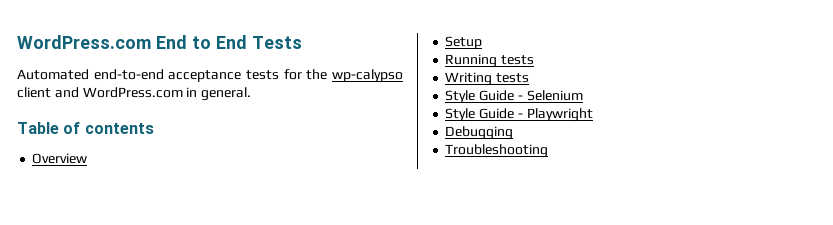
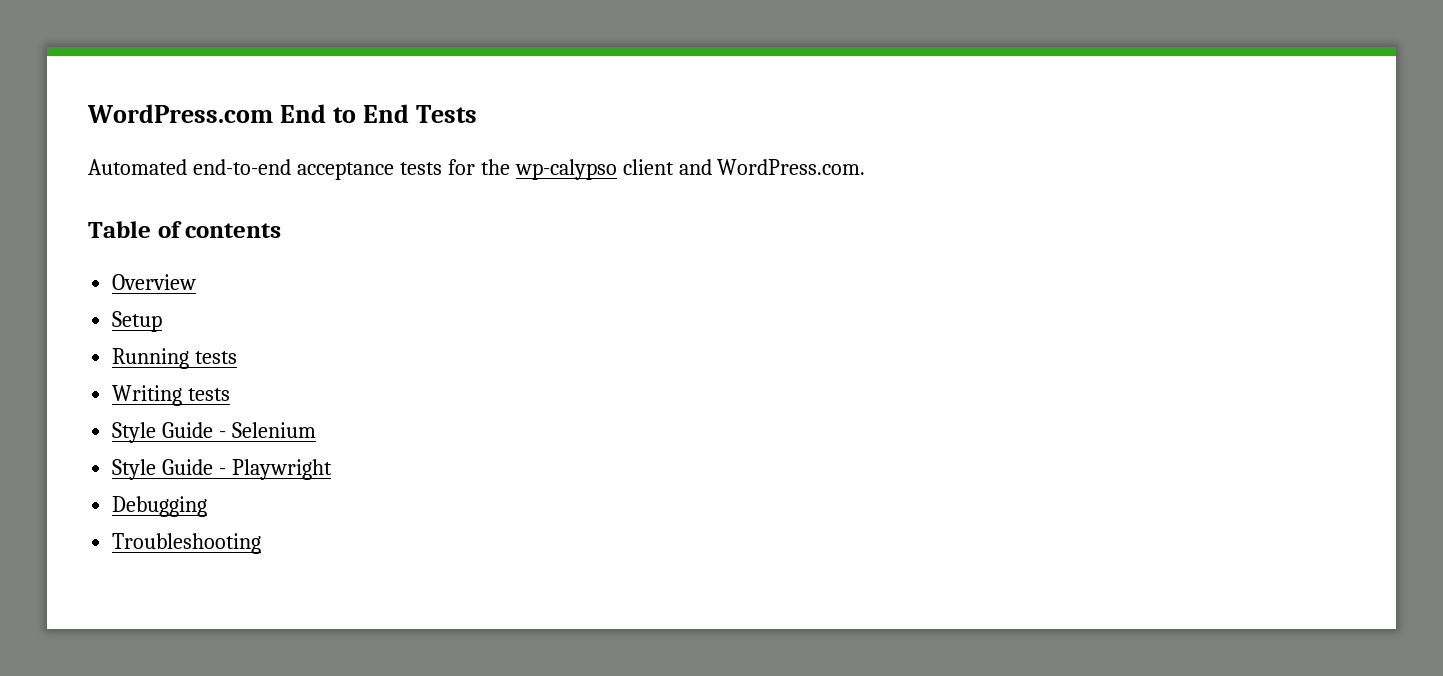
- Automated end-to-end acceptance tests for the wp-calypso client and WordPress.com in general.
+ Automated end-to-end acceptance tests for the wp-calypso client and WordPress.com.

